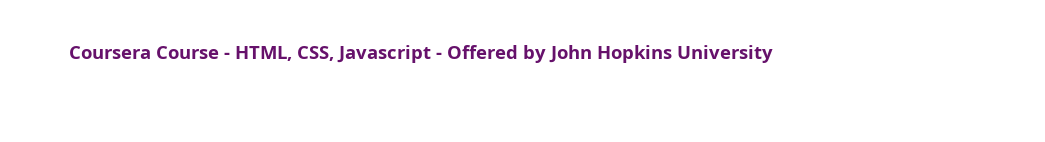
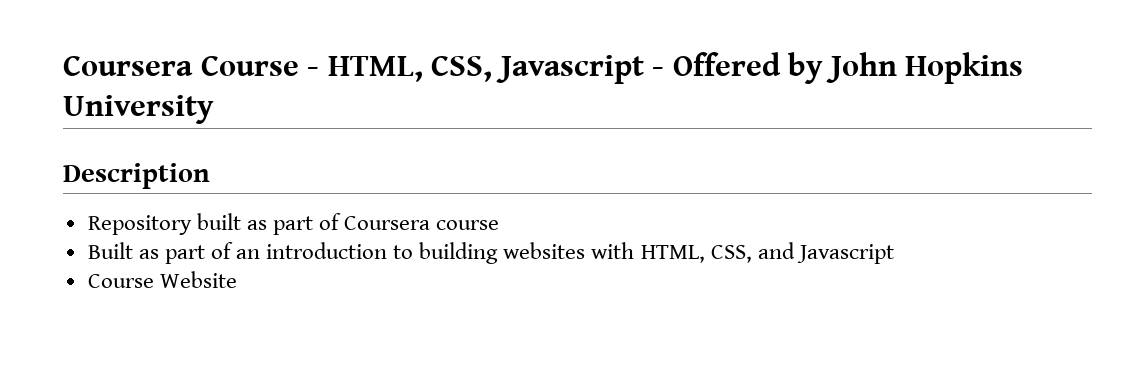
+ Description
+ Repository built as part of Coursera course
+ Built as part of an introduction to building websites with HTML, CSS, and Javascript
+ Course Website

